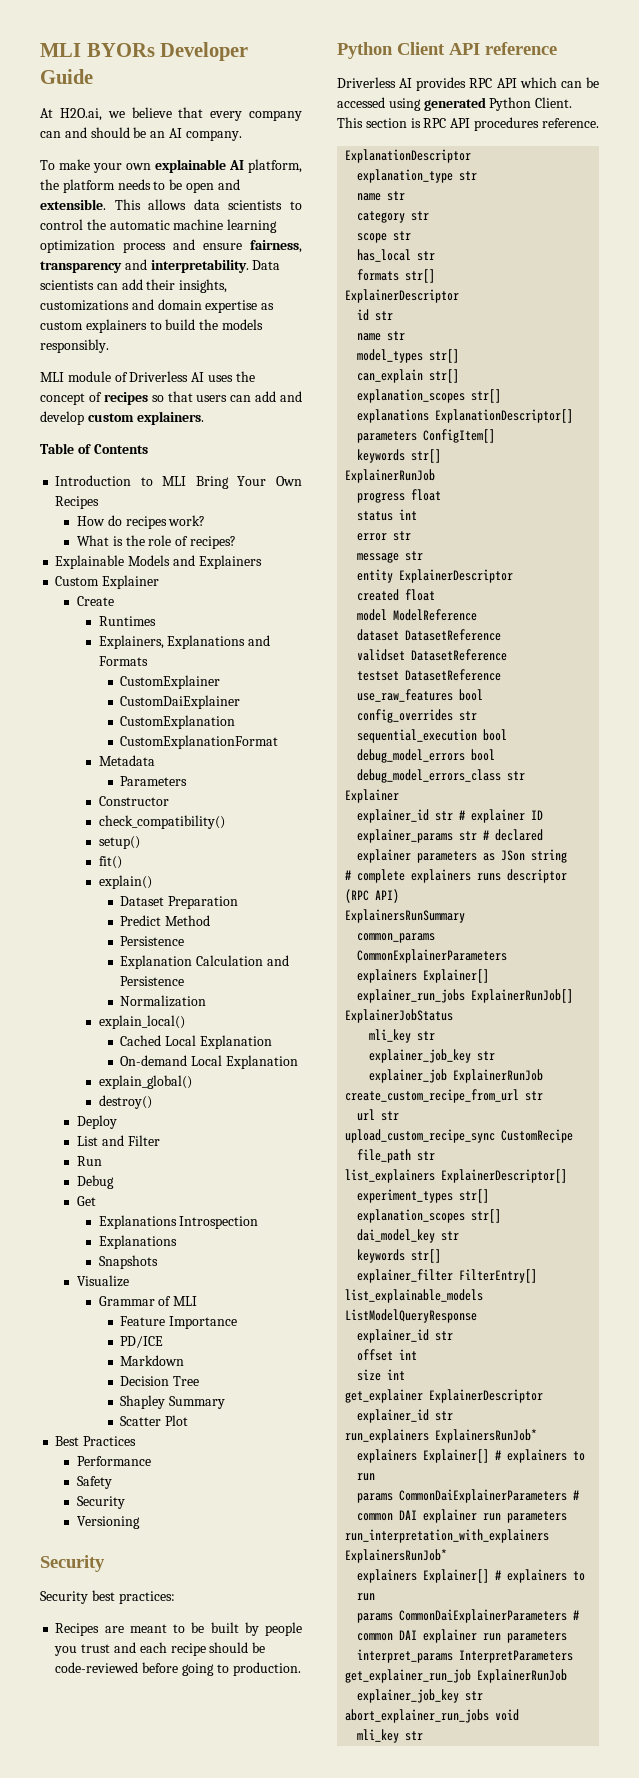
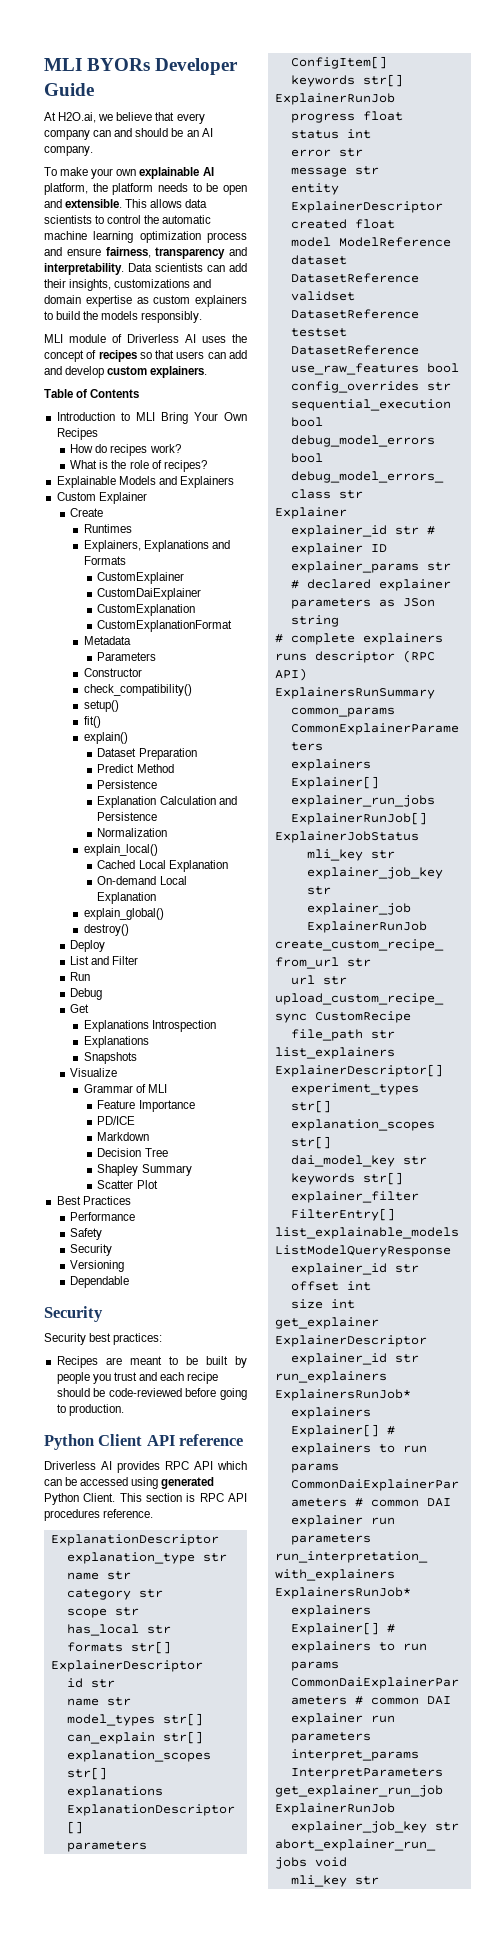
+ Dependable

